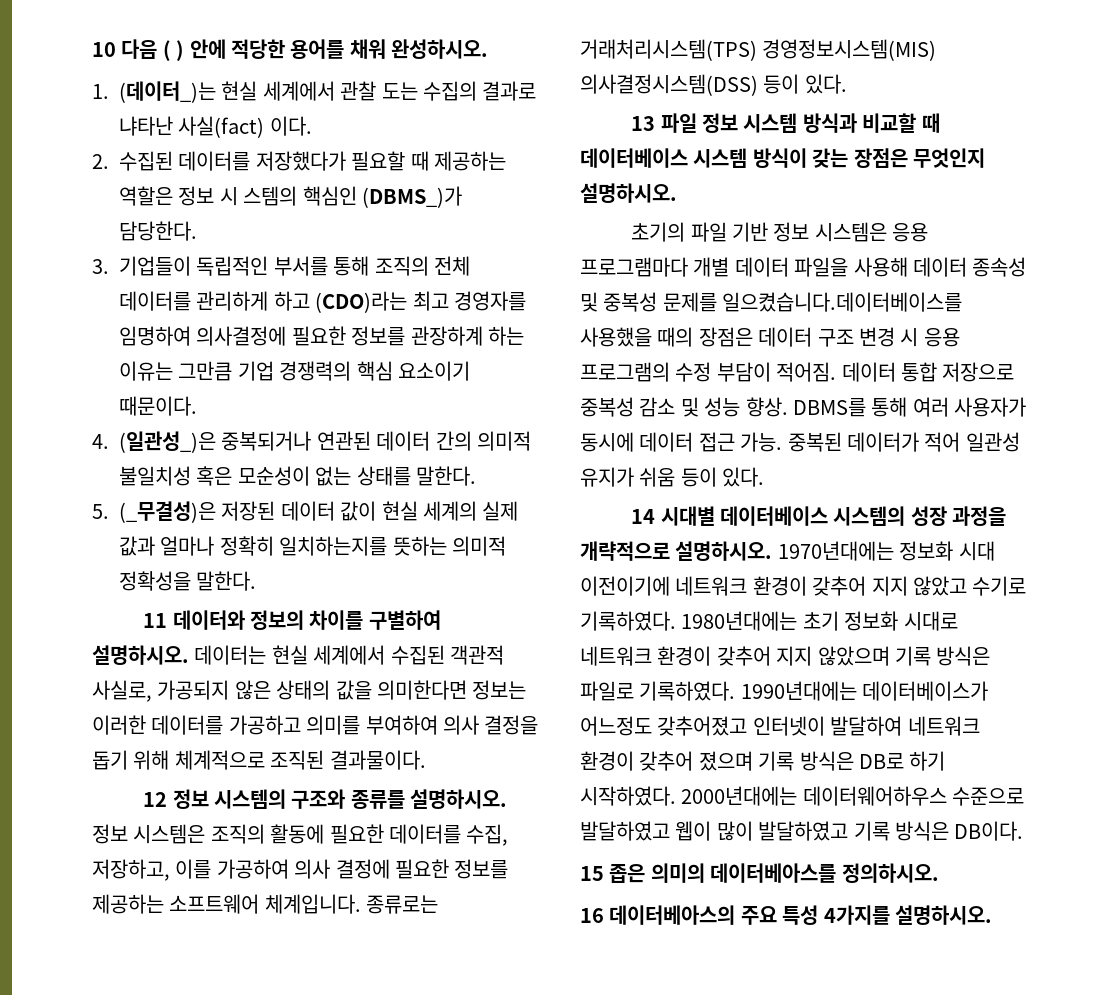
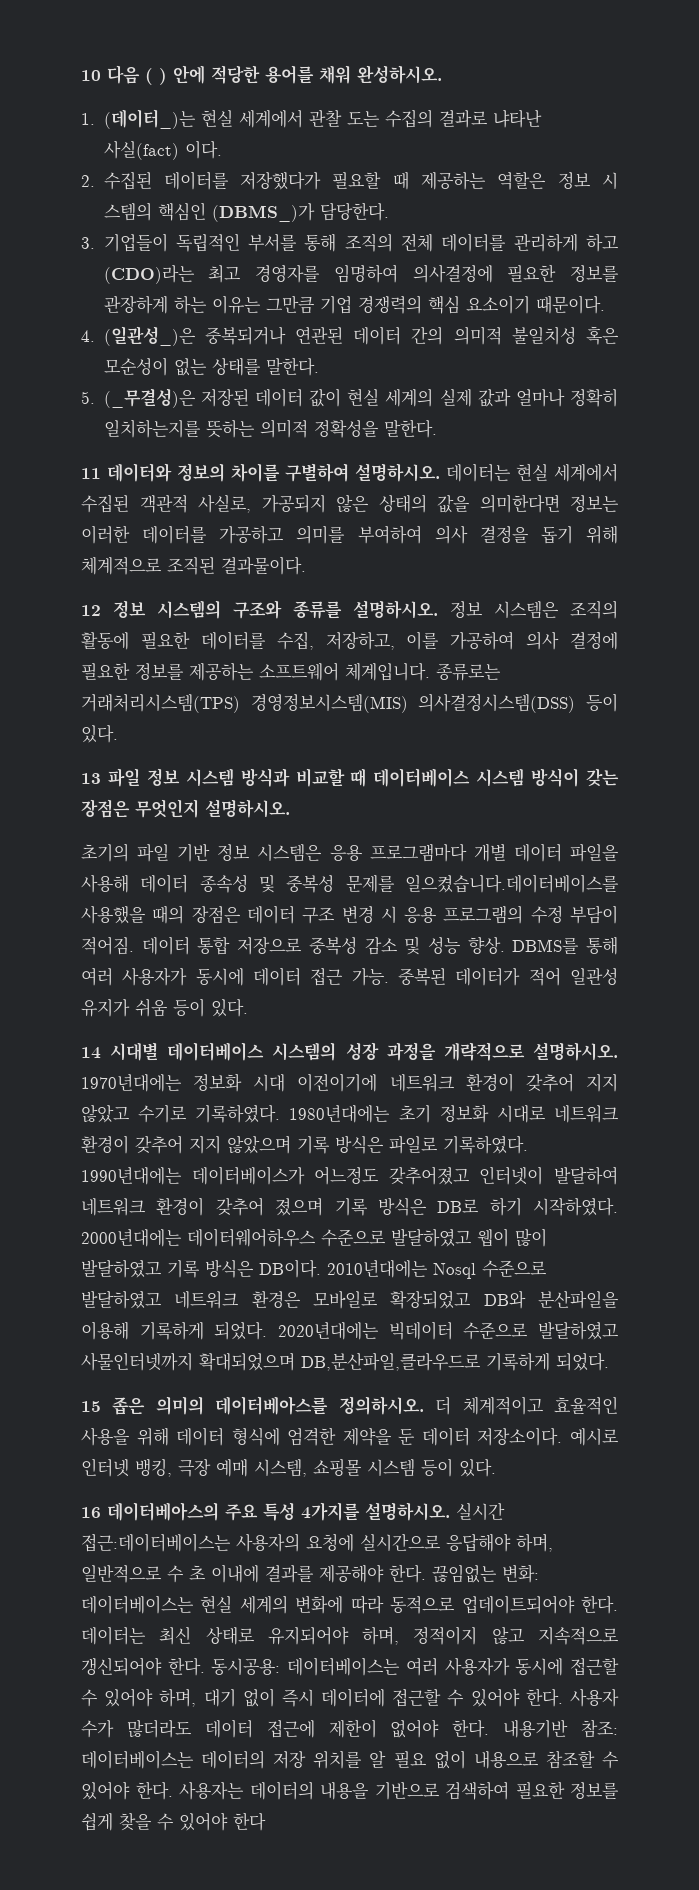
+ 2010년대에는 Nosql 수준으로 발달하였고 네트워크 환경은 모바일로 확장되었고 DB와 분산파일을 이용해 기록하게 되었다. 2020년대에는 빅데이터 수준으로 발달하였고 사물인터넷까지 확대되었으며 DB,분산파일,클라우드로 기록하게 되었다.
+ 더 체계적이고 효율적인 사용을 위해 데이터 형식에 엄격한 제약을 둔 데이터 저장소이다. 예시로 인터넷 뱅킹, 극장 예매 시스템, 쇼핑몰 시스템 등이 있다.
+ 실시간 접근:데이터베이스는 사용자의 요청에 실시간으로 응답해야 하며, 일반적으로 수 초 이내에 결과를 제공해야 한다. 끊임없는 변화: 데이터베이스는 현실 세계의 변화에 따라 동적으로 업데이트되어야 한다. 데이터는 최신 상태로 유지되어야 하며, 정적이지 않고 지속적으로 갱신되어야 한다. 동시공용: 데이터베이스는 여러 사용자가 동시에 접근할 수 있어야 하며, 대기 없이 즉시 데이터에 접근할 수 있어야 한다. 사용자 수가 많더라도 데이터 접근에 제한이 없어야 한다. 내용기반 참조: 데이터베이스는 데이터의 저장 위치를 알 필요 없이 내용으로 참조할 수 있어야 한다. 사용자는 데이터의 내용을 기반으로 검색하여 필요한 정보를 쉽게 찾을 수 있어야 한다

